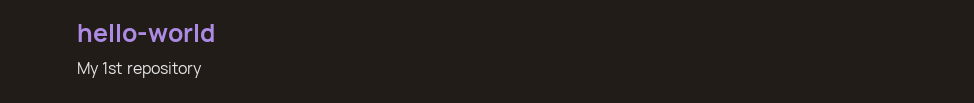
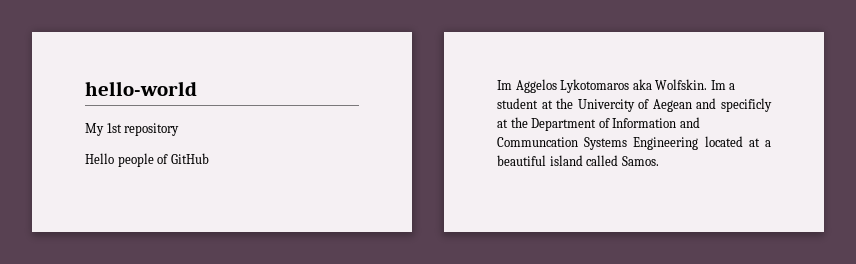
+ Hello people of GitHub
+ Im Aggelos Lykotomaros aka Wolfskin. Im a student at the Univercity of Aegean and specificly at the Department of Information and Communcation Systems Engineering located at a beautiful island called Samos.

